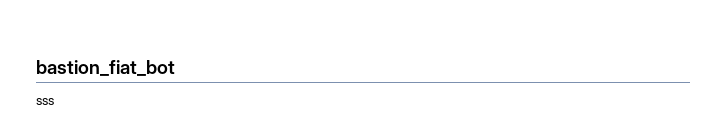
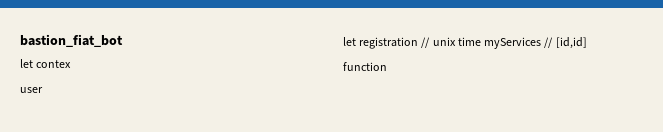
- sss
+ let contex
+ user
+ let registration // unix time myServices // [id,id]
+ function

